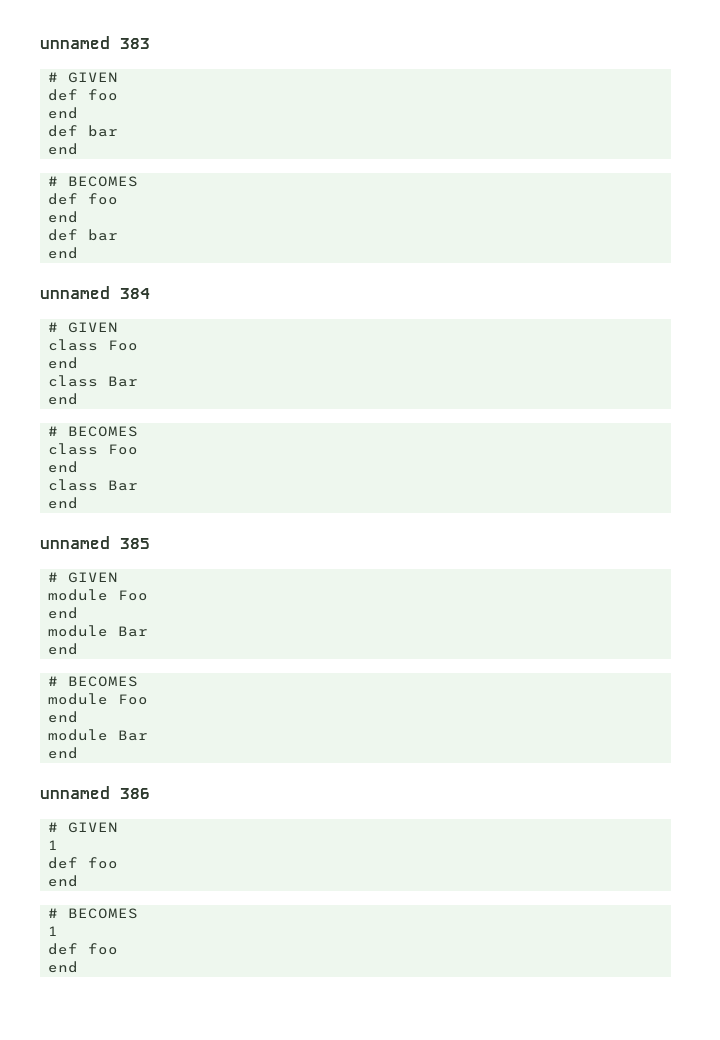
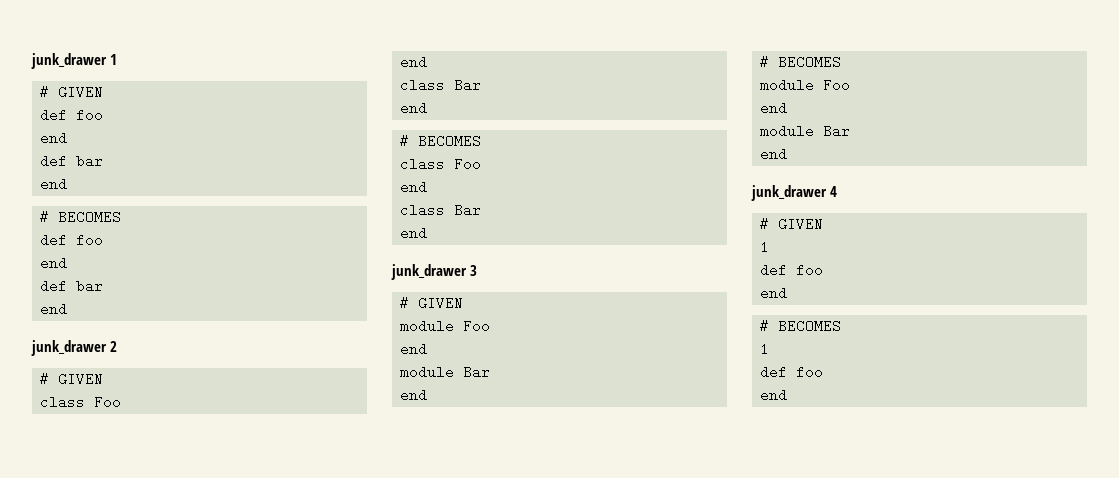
- unnamed 383
+ junk_drawer 1
- unnamed 384
+ junk_drawer 2
- unnamed 385
+ junk_drawer 3
- unnamed 386
+ junk_drawer 4

